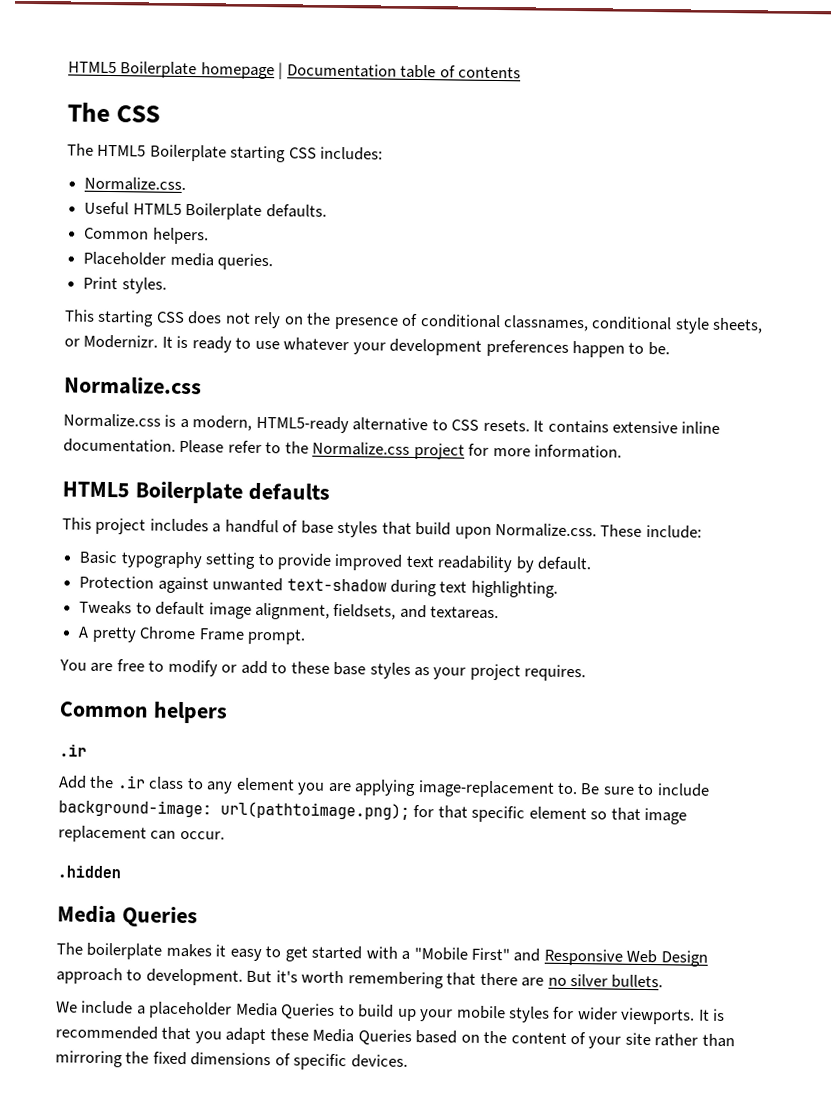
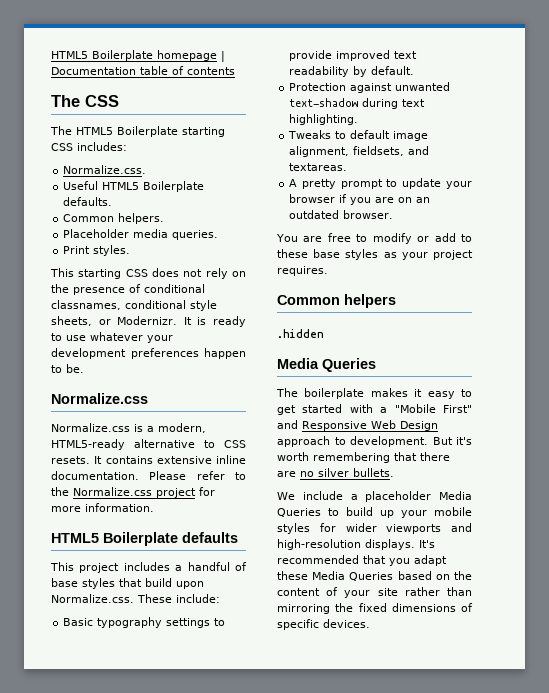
- Basic typography setting to provide improved text readability by default.
+ Basic typography settings to provide improved text readability by default.
- A pretty Chrome Frame prompt.
+ A pretty prompt to update your browser if you are on an outdated browser.
  Common helpers
- .ir
- Add the .ir class to any element you are applying image-replacement to. Be sure to include background-image: url(pathtoimage.png); for that specific element so that image replacement can occur.
- We include a placeholder Media Queries to build up your mobile styles for wider viewports. It is recommended that you adapt these Media Queries based on the content of your site rather than mirroring the fixed dimensions of specific devices.
+ We include a placeholder Media Queries to build up your mobile styles for wider viewports and high-resolution displays. It's recommended that you adapt these Media Queries based on the content of your site rather than mirroring the fixed dimensions of specific devices.

